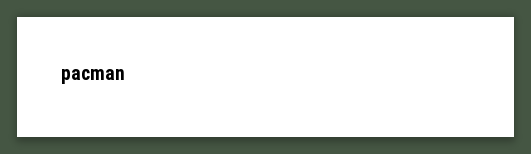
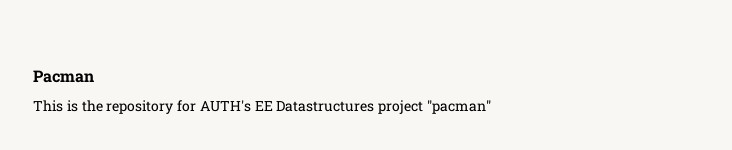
- pacman
+ Pacman
+ This is the repository for AUTH's EE Datastructures project "pacman"

